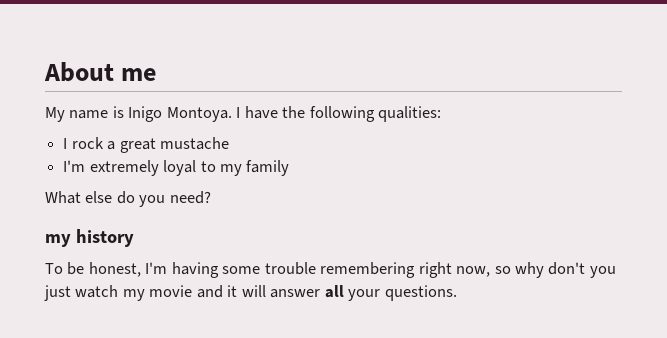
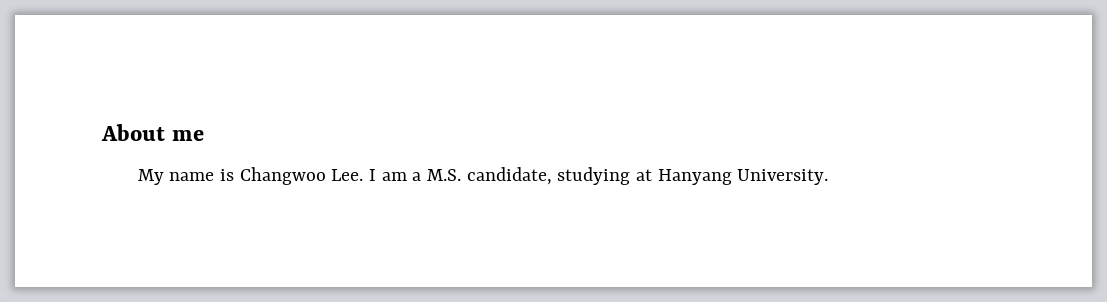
- My name is Inigo Montoya. I have the following qualities:
- I rock a great mustache
- I'm extremely loyal to my family
- What else do you need?
- my history
- To be honest, I'm having some trouble remembering right now, so why don't you just watch my movie and it will answer all your questions.
+ My name is Changwoo Lee. I am a M.S. candidate, studying at Hanyang University.

